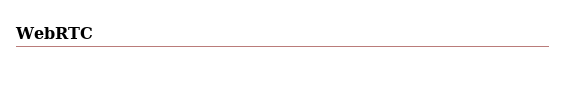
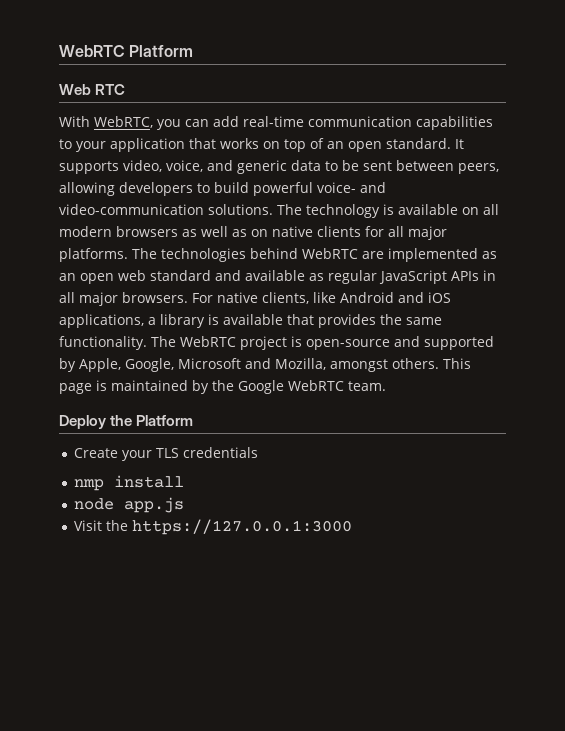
- WebRTC
+ WebRTC Platform
+ Web RTC
+ With WebRTC, you can add real-time communication capabilities to your application that works on top of an open standard. It supports video, voice, and generic data to be sent between peers, allowing developers to build powerful voice- and video-communication solutions. The technology is available on all modern browsers as well as on native clients for all major platforms. The technologies behind WebRTC are implemented as an open web standard and available as regular JavaScript APIs in all major browsers. For native clients, like Android and iOS applications, a library is available that provides the same functionality. The WebRTC project is open-source and supported by Apple, Google, Microsoft and Mozilla, amongst others. This page is maintained by the Google WebRTC team.
+ Deploy the Platform
+ Create your TLS credentials
+ nmp install
+ node app.js
+ Visit the https://127.0.0.1:3000

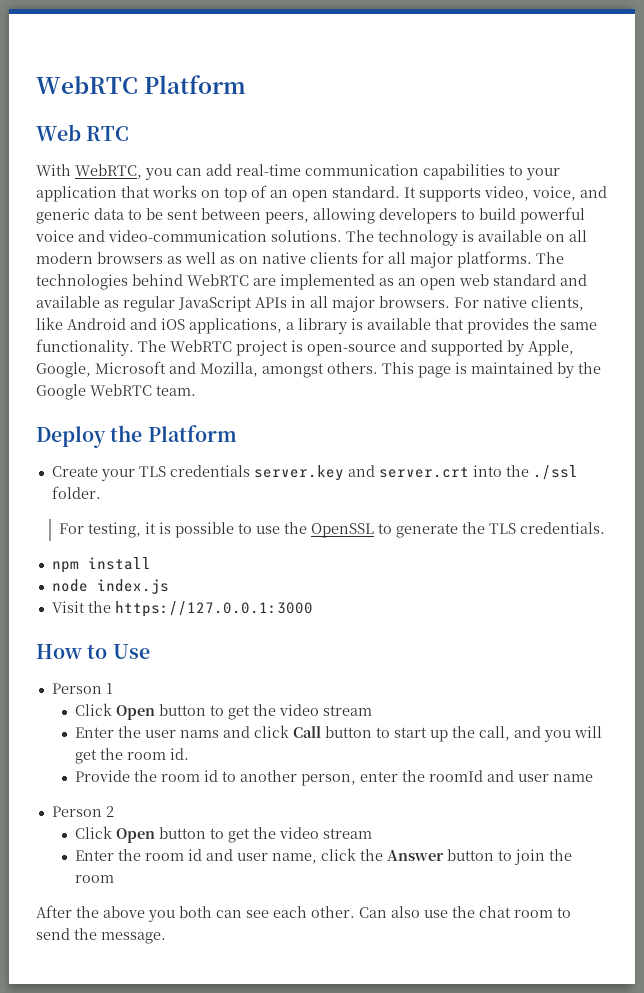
- It supports video, voice, and generic data to be sent between peers, allowing developers to build powerful voice- and video-communication solutions.
+ It supports video, voice, and generic data to be sent between peers, allowing developers to build powerful voice and video-communication solutions.
- Create your TLS credentials
- nmp install
+ Create your TLS credentials server.key and server.crt into the ./ssl folder.
+ For testing, it is possible to use the OpenSSL to generate the TLS credentials.
+ npm install
- node app.js
+ node index.js
+ How to Use
+ Person 1
+ Click Open button to get the video stream
+ Enter the user nams and click Call button to start up the call, and you will get the room id.
+ Provide the room id to another person, enter the roomId and user name
+ Person 2
+ Click Open button to get the video stream
+ Enter the room id and user name, click the Answer button to join the room
+ After the above you both can see each other. Can also use the chat room to send the message.

